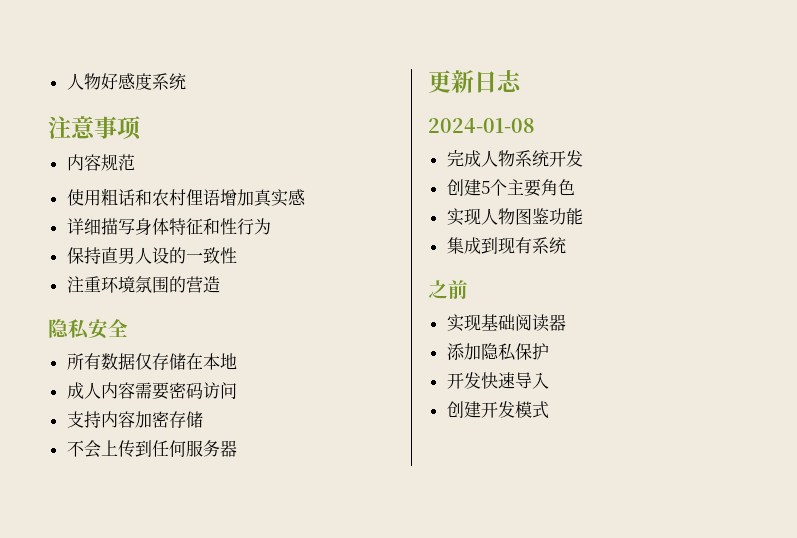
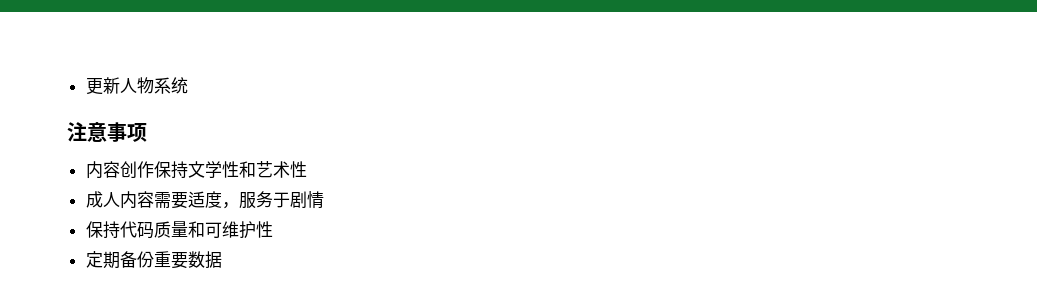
- 人物好感度系统
+ 更新人物系统
- 内容规范
- 使用粗话和农村俚语增加真实感
- 详细描写身体特征和性行为
- 保持直男人设的一致性
- 注重环境氛围的营造
- 隐私安全
- 所有数据仅存储在本地
- 成人内容需要密码访问
- 支持内容加密存储
- 不会上传到任何服务器
- 更新日志
- 2024-01-08
- 完成人物系统开发
- 创建5个主要角色
- 实现人物图鉴功能
- 集成到现有系统
- 之前
- 实现基础阅读器
- 添加隐私保护
- 开发快速导入
- 创建开发模式
+ 内容创作保持文学性和艺术性
+ 成人内容需要适度，服务于剧情
+ 保持代码质量和可维护性
+ 定期备份重要数据

